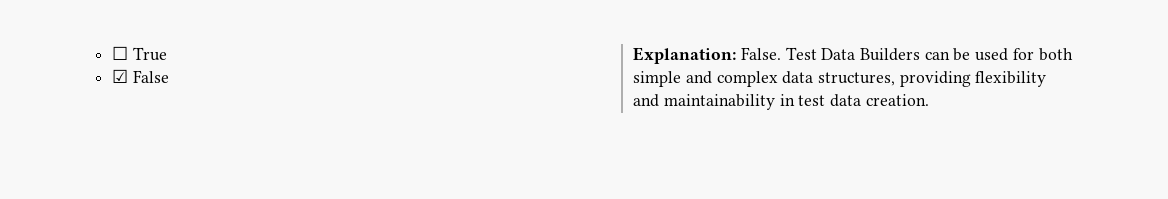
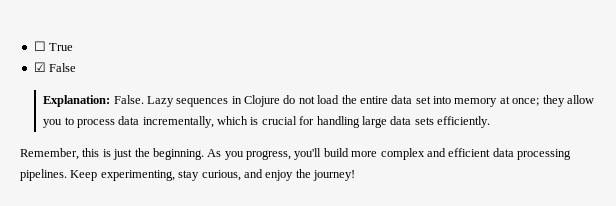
- Test Data Builders can be used for both simple and complex data structures, providing flexibility and maintainability in test data creation.
+ Lazy sequences in Clojure do not load the entire data set into memory at once; they allow you to process data incrementally, which is crucial for handling large data sets efficiently.
+ Remember, this is just the beginning. As you progress, you'll build more complex and efficient data processing pipelines. Keep experimenting, stay curious, and enjoy the journey!

